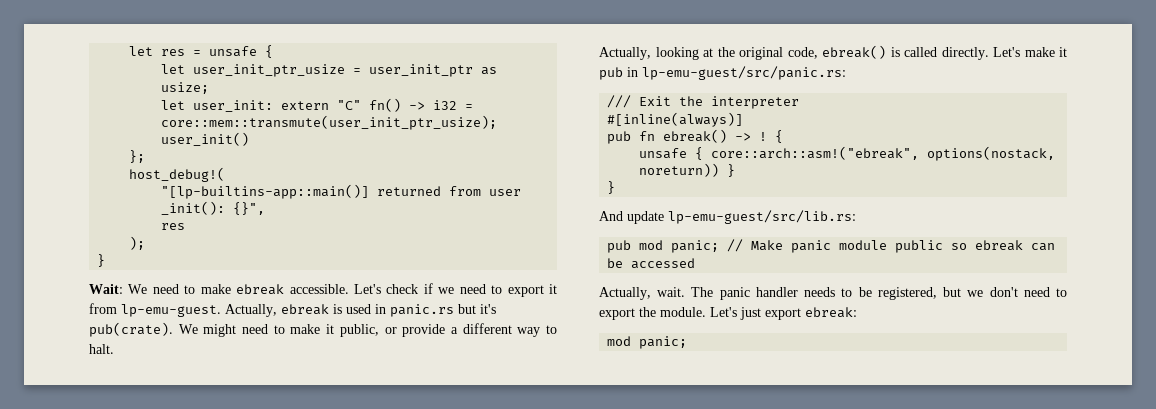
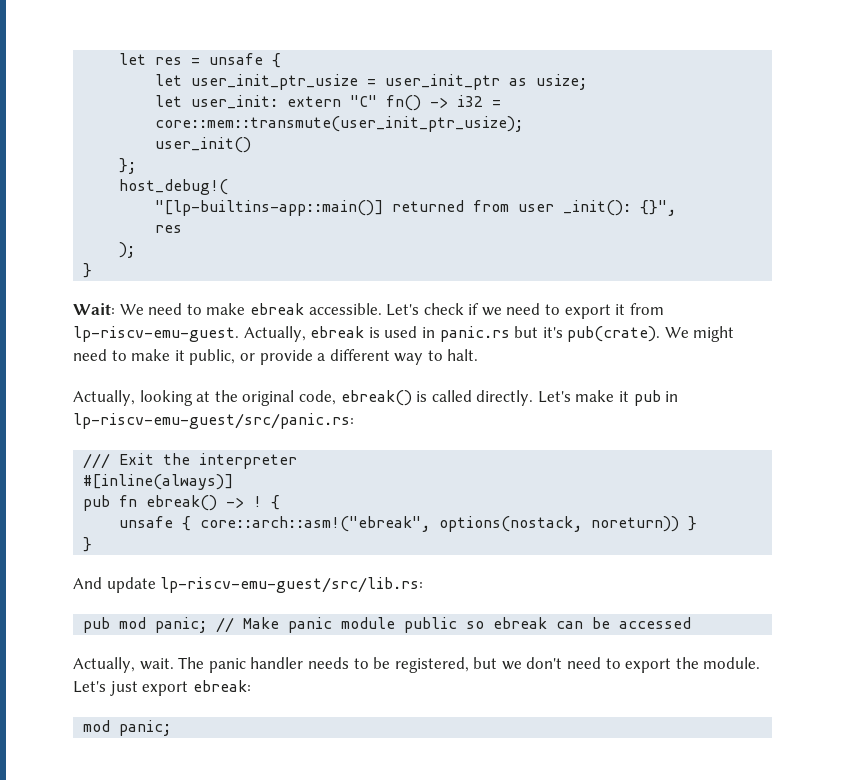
- Let's check if we need to export it from lp-emu-guest.
+ Let's check if we need to export it from lp-riscv-emu-guest.
- Let's make it pub in lp-emu-guest/src/panic.rs:
+ Let's make it pub in lp-riscv-emu-guest/src/panic.rs:
- And update lp-emu-guest/src/lib.rs:
+ And update lp-riscv-emu-guest/src/lib.rs:

